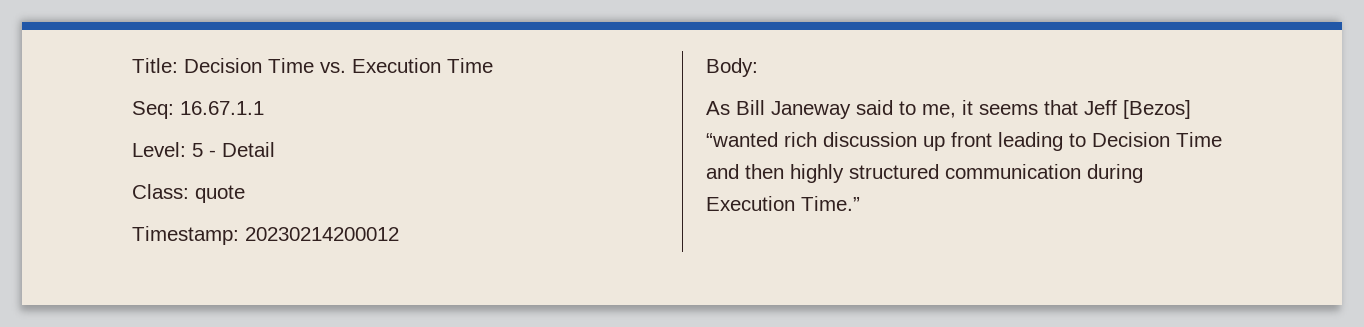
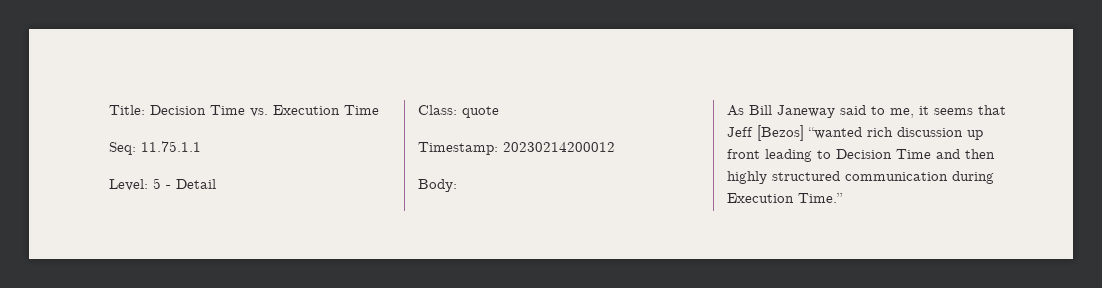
- Seq: 16.67.1.1
+ Seq: 11.75.1.1

